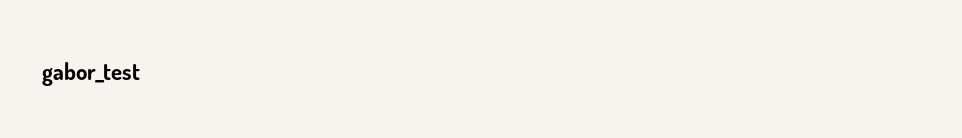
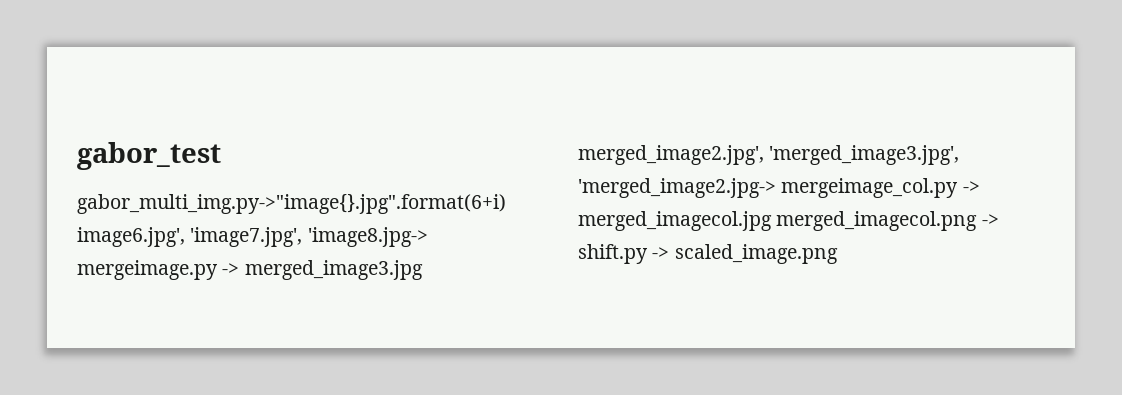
+ gabor_multi_img.py->"image{}.jpg".format(6+i) image6.jpg', 'image7.jpg', 'image8.jpg-> mergeimage.py -> merged_image3.jpg merged_image2.jpg', 'merged_image3.jpg', 'merged_image2.jpg-> mergeimage_col.py -> merged_imagecol.jpg merged_imagecol.png -> shift.py -> scaled_image.png

